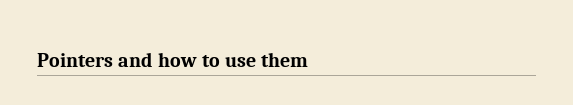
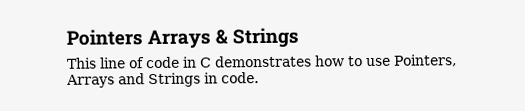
- Pointers and how to use them
+ Pointers Arrays & Strings
+ This line of code in C demonstrates how to use Pointers, Arrays and Strings in code.

